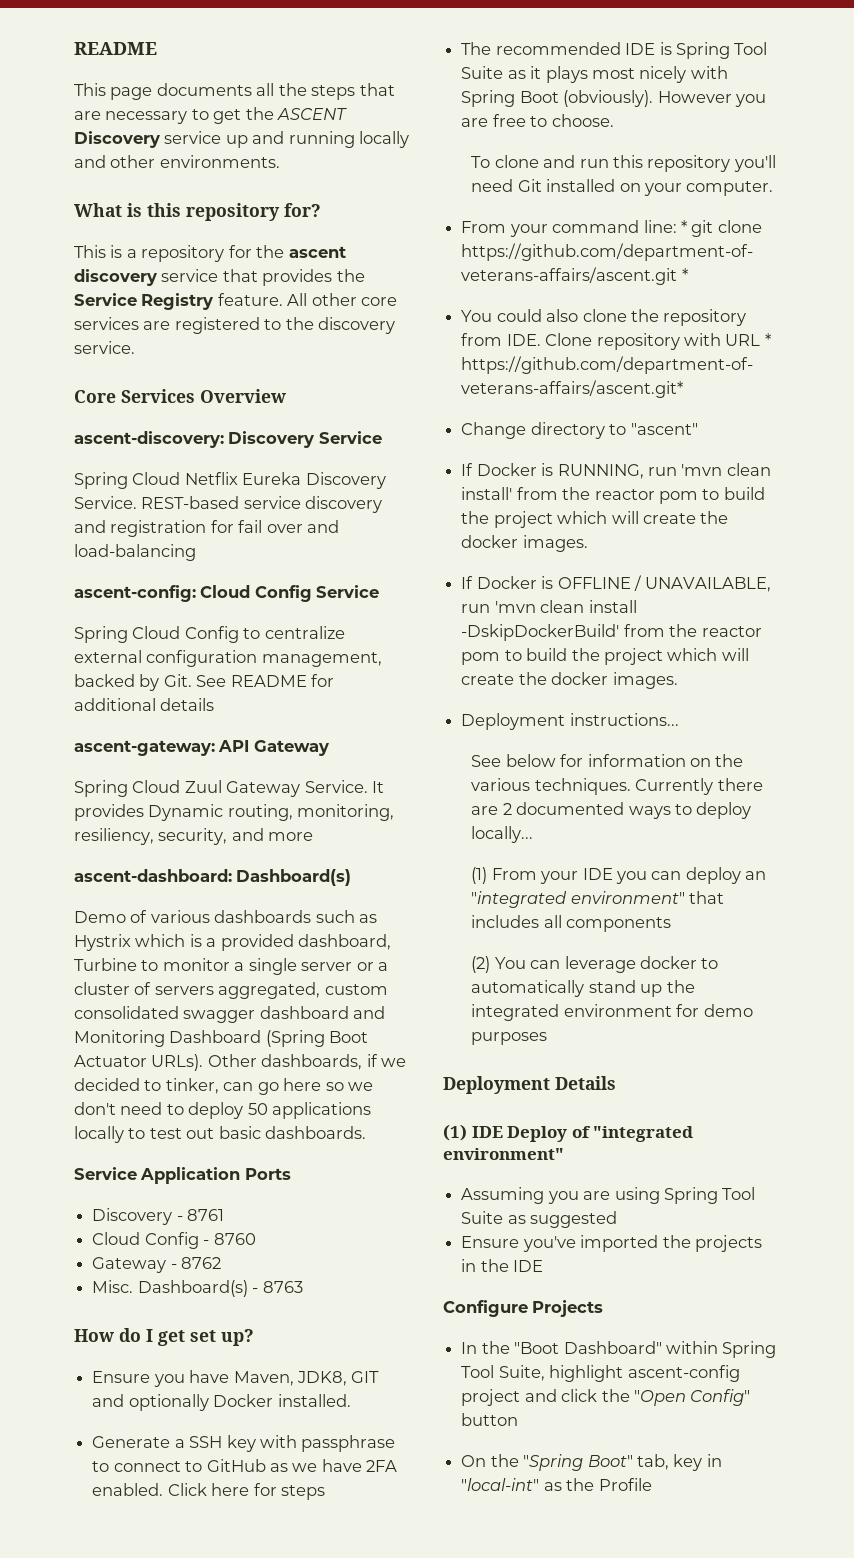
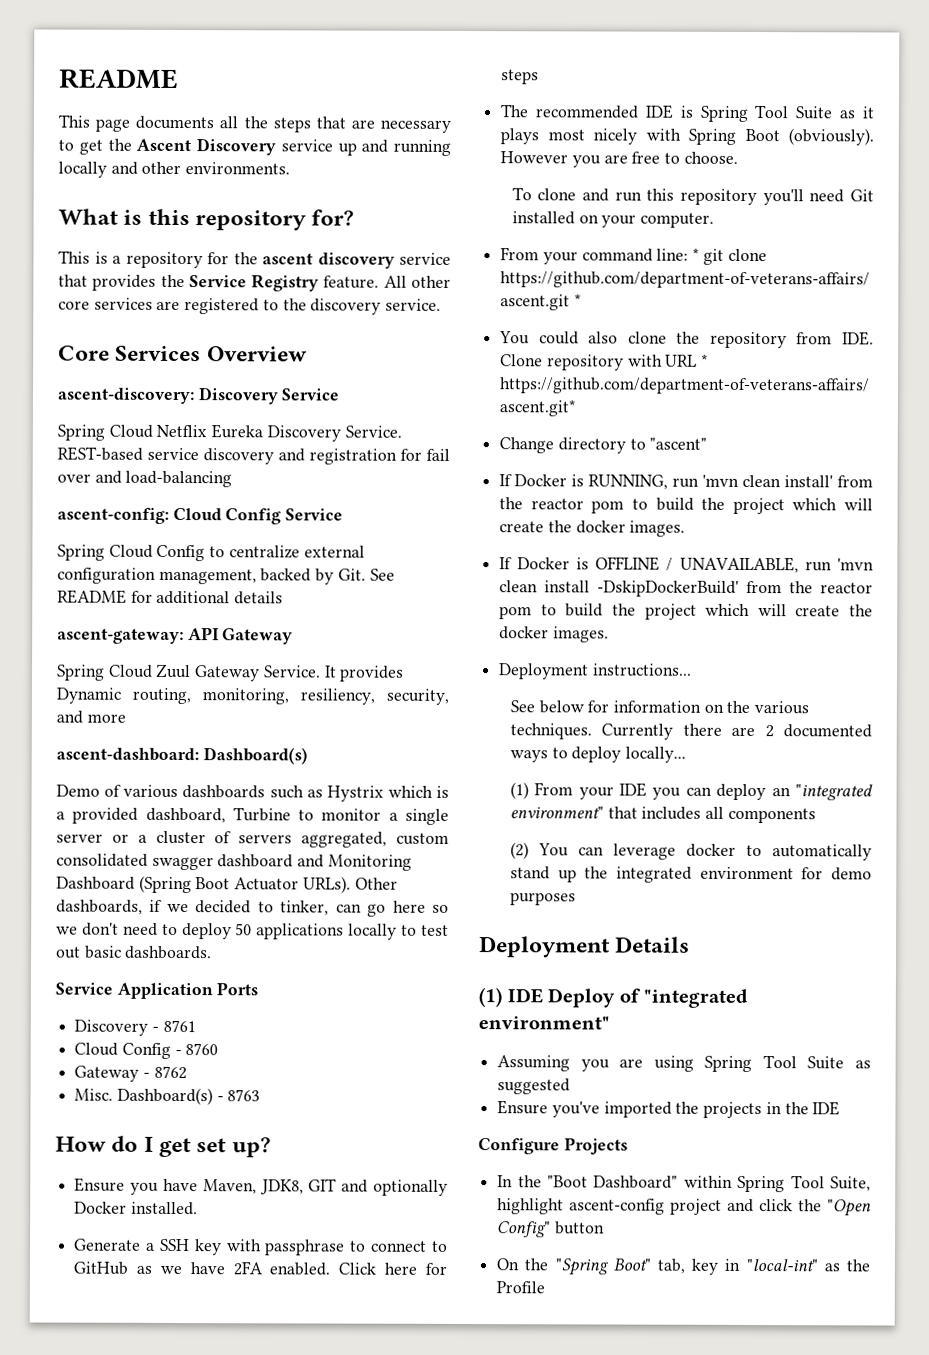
- This page documents all the steps that are necessary to get the ASCENT Discovery service up and running locally and other environments.
+ This page documents all the steps that are necessary to get the Ascent Discovery service up and running locally and other environments.

